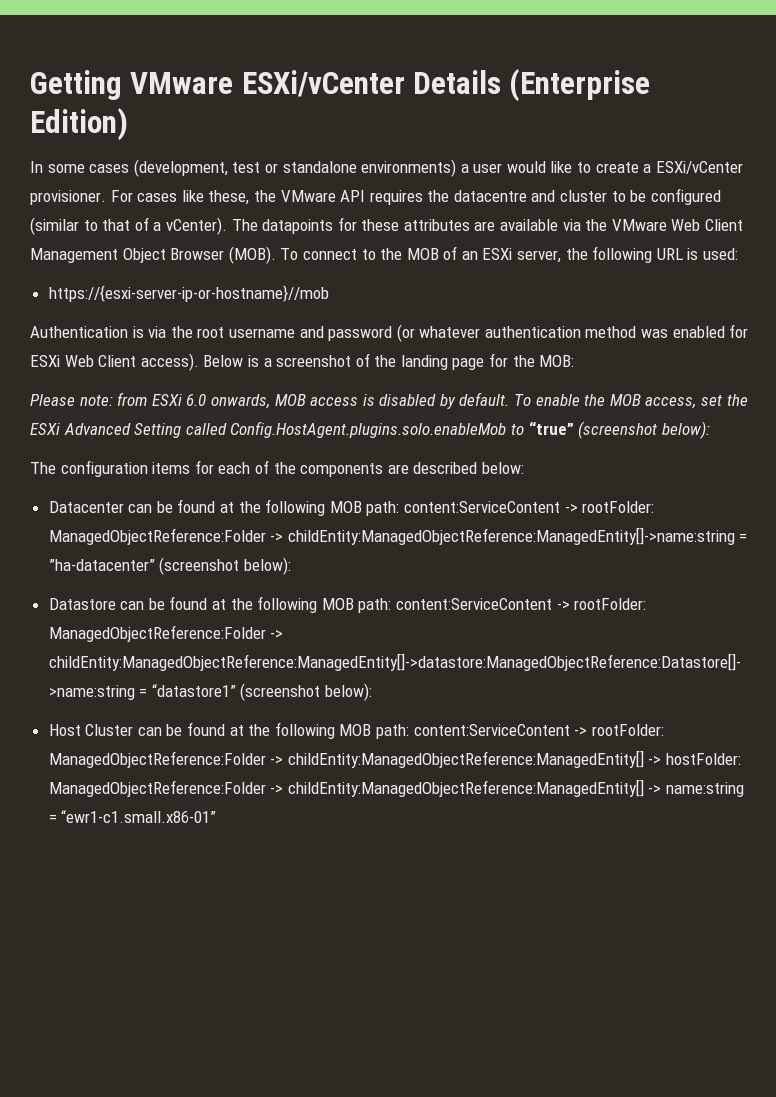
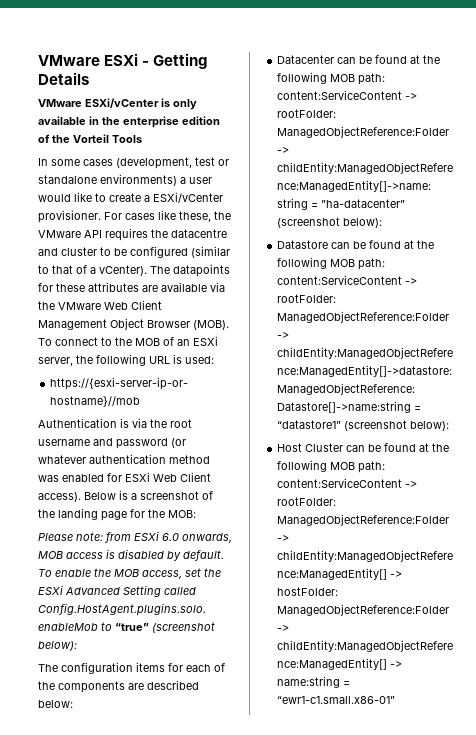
- Getting VMware ESXi/vCenter Details (Enterprise Edition)
+ VMware ESXi - Getting Details
+ VMware ESXi/vCenter is only available in the enterprise edition of the Vorteil Tools

